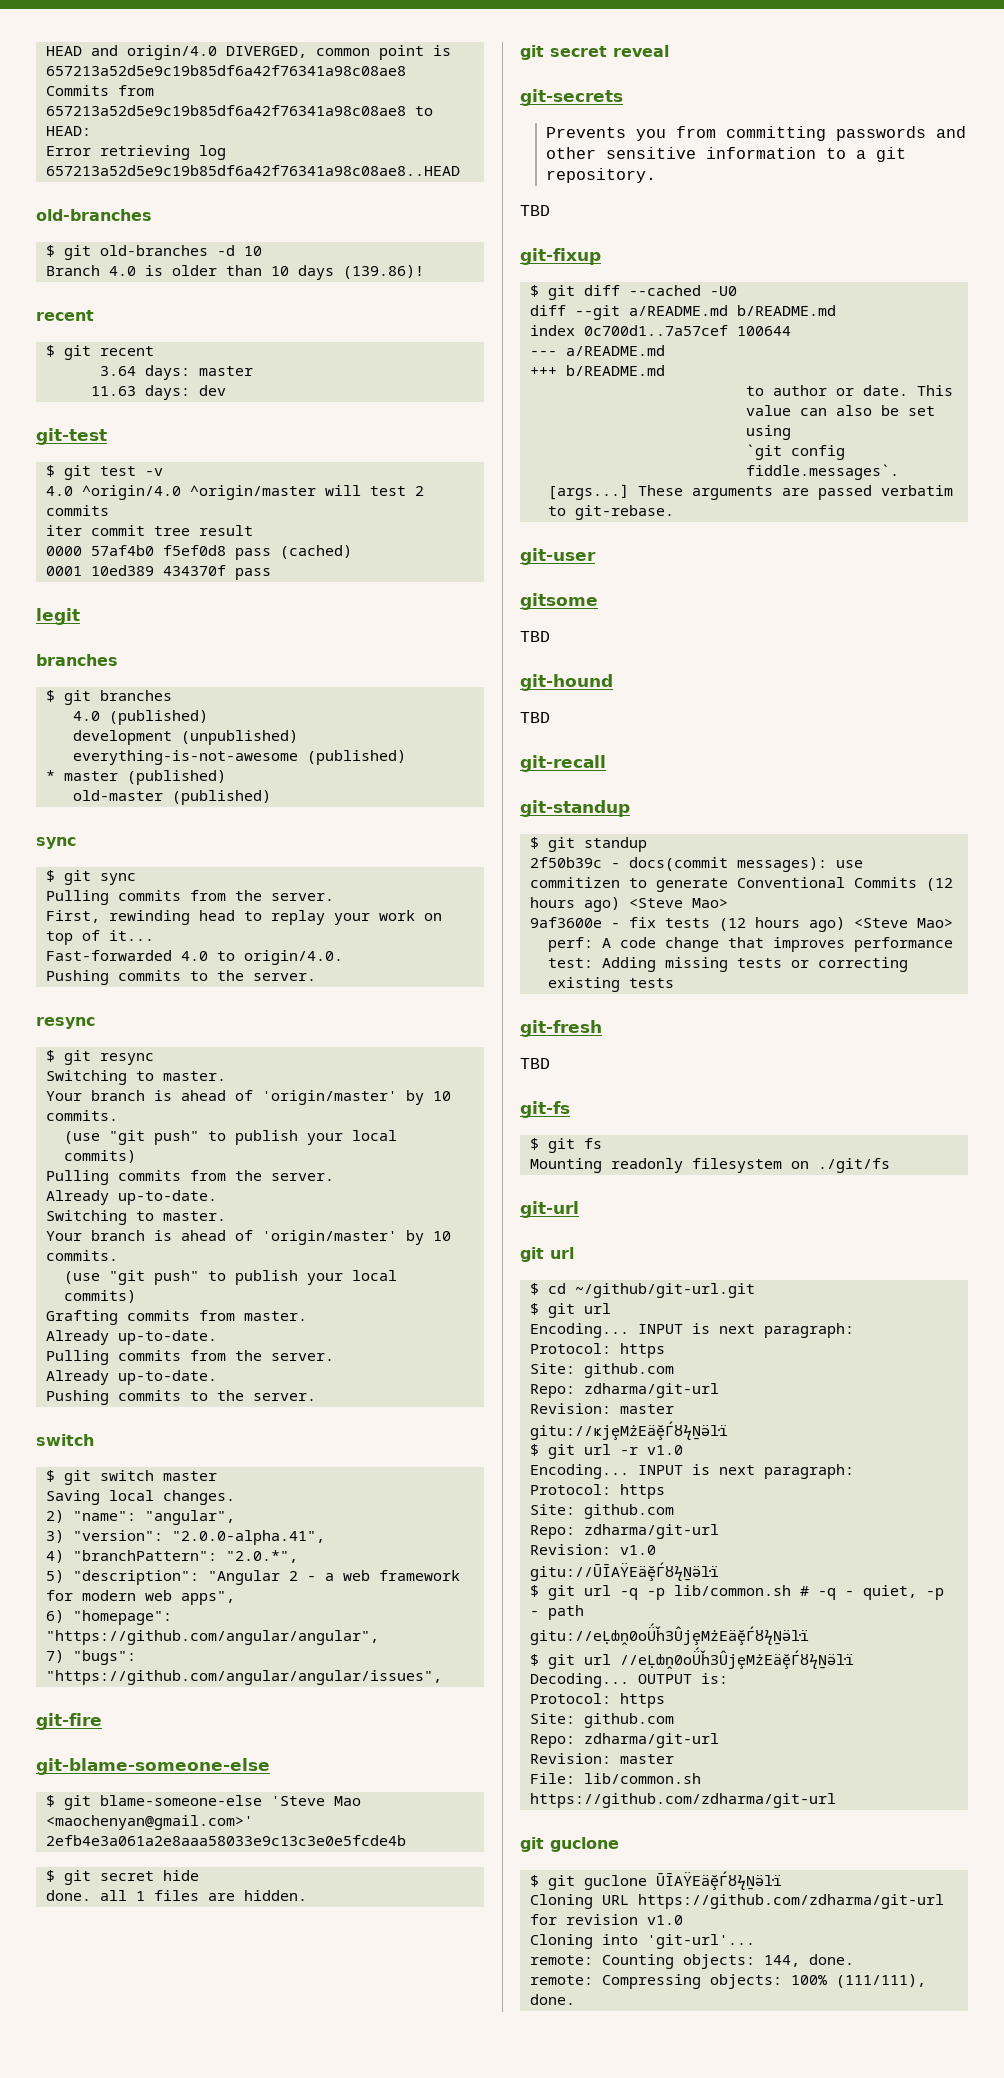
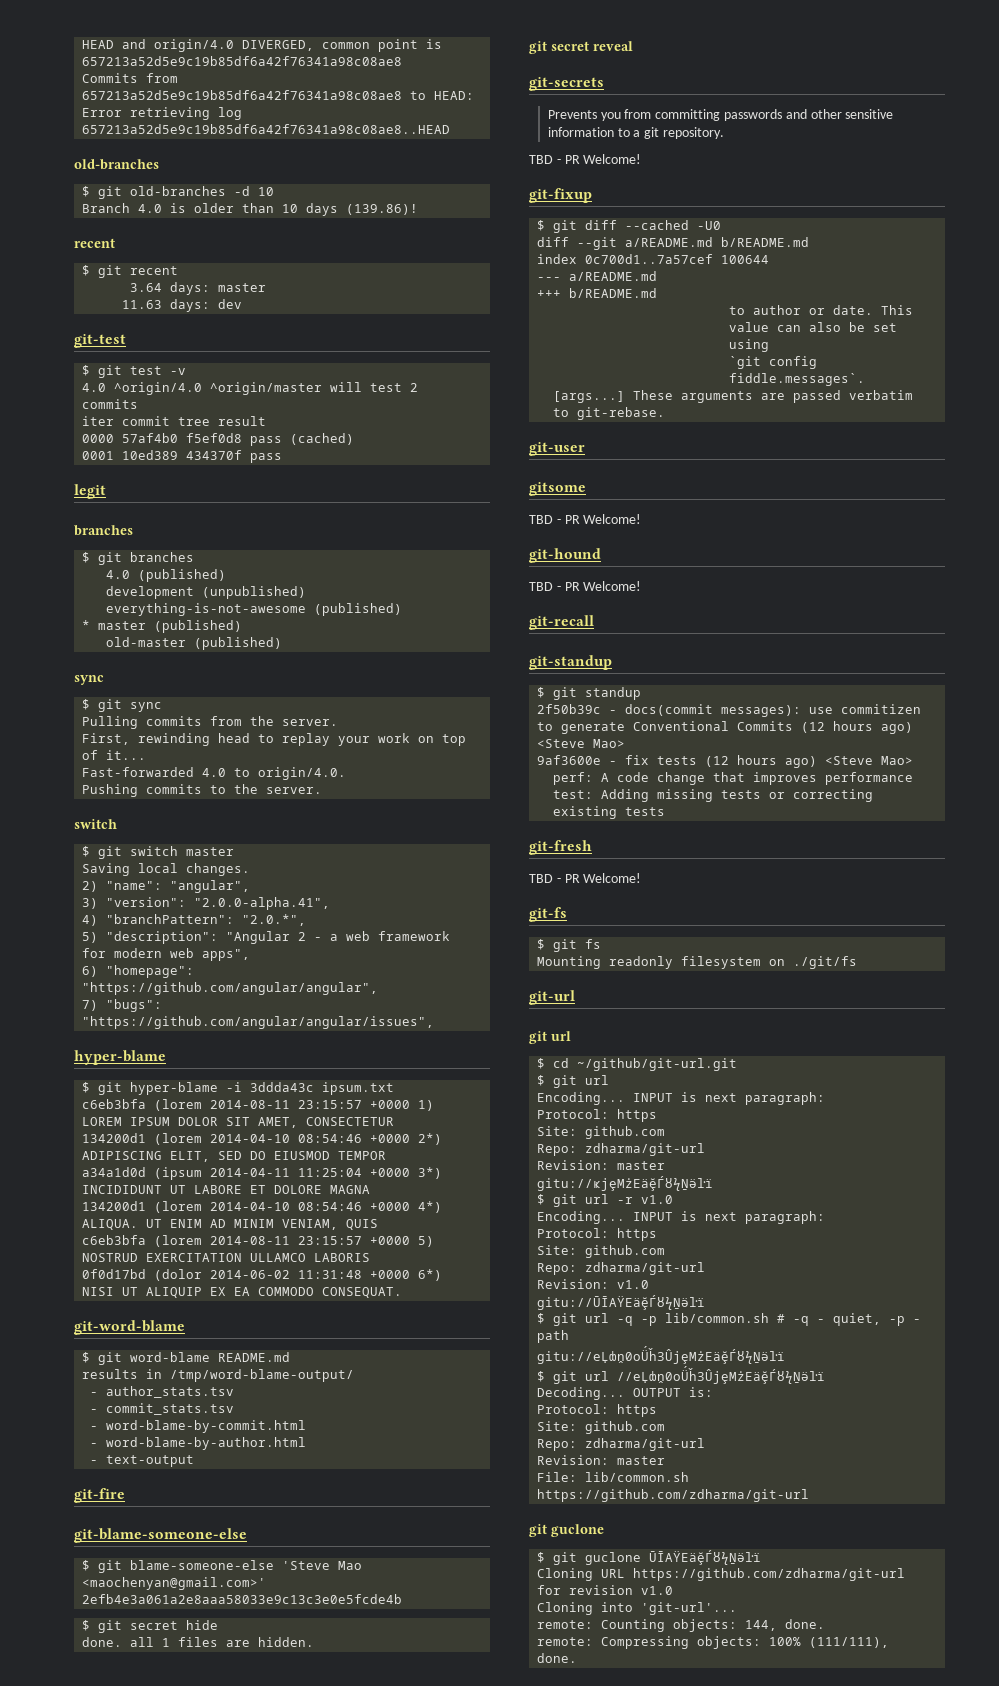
  Fast-forwarded 4.0 to origin/4.0.
- Pushing commits to the server.
- resync
- $ git resync
- Switching to master.
- Your branch is ahead of 'origin/master' by 10 commits.
- (use "git push" to publish your local commits)
- Pulling commits from the server.
- Already up-to-date.
- Switching to master.
- Your branch is ahead of 'origin/master' by 10 commits.
- (use "git push" to publish your local commits)
- Grafting commits from master.
- Already up-to-date.
- Pulling commits from the server.
- Already up-to-date.
  7) "bugs": "https://github.com/angular/angular/issues",
+ hyper-blame
+ $ git hyper-blame -i 3ddda43c ipsum.txt
+ c6eb3bfa (lorem 2014-08-11 23:15:57 +0000 1) LOREM IPSUM DOLOR SIT AMET, CONSECTETUR
+ 134200d1 (lorem 2014-04-10 08:54:46 +0000 2*) ADIPISCING ELIT, SED DO EIUSMOD TEMPOR
+ a34a1d0d (ipsum 2014-04-11 11:25:04 +0000 3*) INCIDIDUNT UT LABORE ET DOLORE MAGNA
+ 134200d1 (lorem 2014-04-10 08:54:46 +0000 4*) ALIQUA. UT ENIM AD MINIM VENIAM, QUIS
+ c6eb3bfa (lorem 2014-08-11 23:15:57 +0000 5) NOSTRUD EXERCITATION ULLAMCO LABORIS
+ 0f0d17bd (dolor 2014-06-02 11:31:48 +0000 6*) NISI UT ALIQUIP EX EA COMMODO CONSEQUAT.
+ git-word-blame
+ $ git word-blame README.md
+ results in /tmp/word-blame-output/
+ - author_stats.tsv
+ - commit_stats.tsv
+ - word-blame-by-commit.html
+ - word-blame-by-author.html
+ - text-output
  Prevents you from committing passwords and other sensitive information to a git repository.
- TBD
+ TBD - PR Welcome!
  gitsome
- TBD
+ TBD - PR Welcome!
  git-hound
- TBD
+ TBD - PR Welcome!
  git-fresh
- TBD
+ TBD - PR Welcome!

